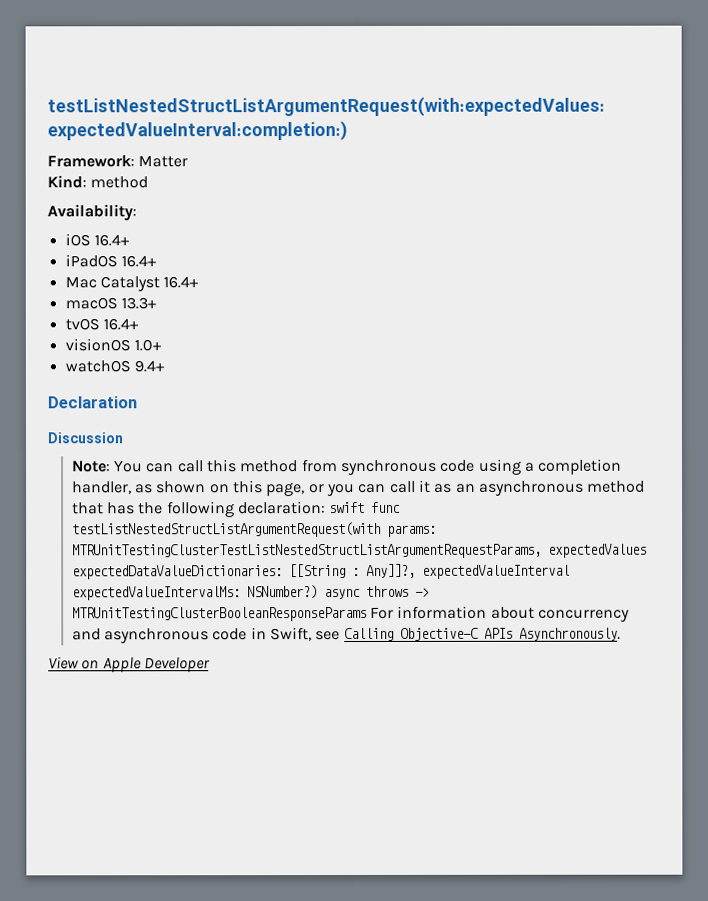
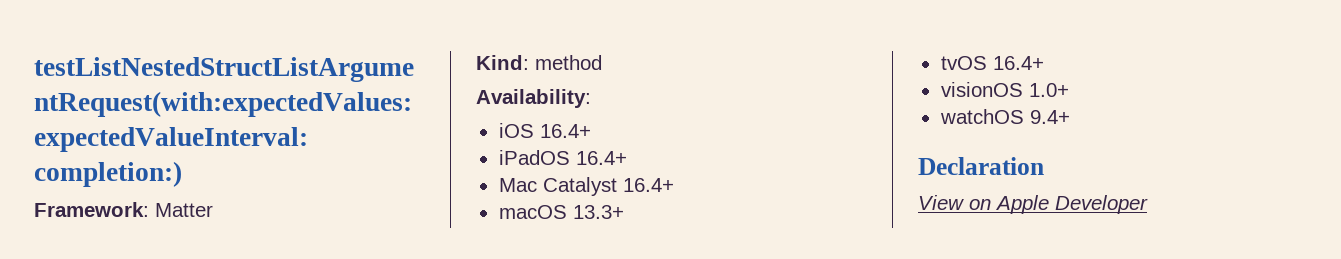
- Discussion
- Note: You can call this method from synchronous code using a completion handler, as shown on this page, or you can call it as an asynchronous method that has the following declaration: swift func testListNestedStructListArgumentRequest(with params: MTRUnitTestingClusterTestListNestedStructListArgumentRequestParams, expectedValues expectedDataValueDictionaries: [[String : Any]]?, expectedValueInterval expectedValueIntervalMs: NSNumber?) async throws -> MTRUnitTestingClusterBooleanResponseParams For information about concurrency and asynchronous code in Swift, see Calling Objective-C APIs Asynchronously.

